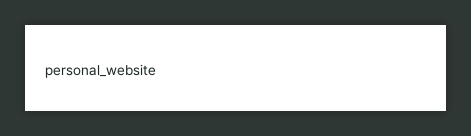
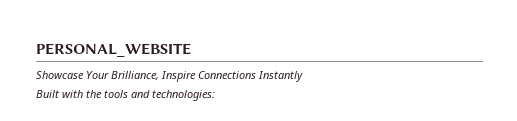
- personal_website
+ PERSONAL_WEBSITE
+ Showcase Your Brilliance, Inspire Connections Instantly
+ Built with the tools and technologies:

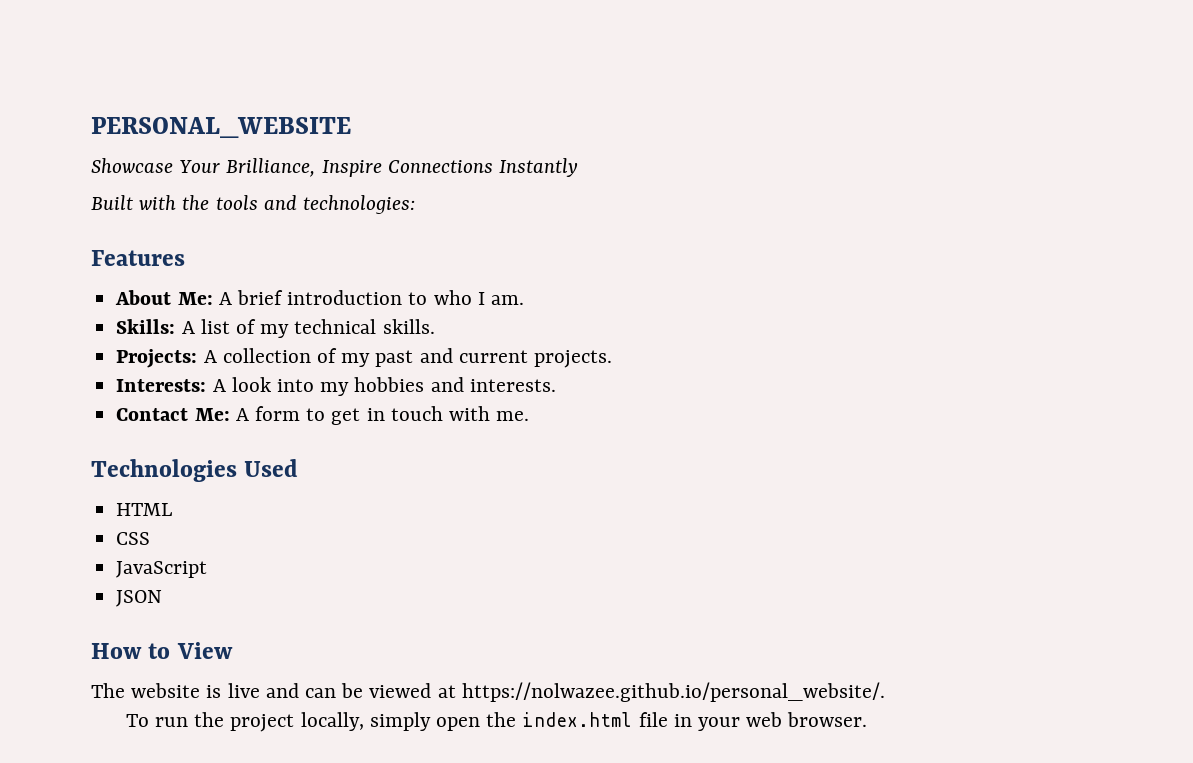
+ Features
+ About Me: A brief introduction to who I am.
+ Skills: A list of my technical skills.
+ Projects: A collection of my past and current projects.
+ Interests: A look into my hobbies and interests.
+ Contact Me: A form to get in touch with me.
+ Technologies Used
+ HTML
+ CSS
+ JavaScript
+ JSON
+ How to View
+ The website is live and can be viewed at https://nolwazee.github.io/personal_website/.
+ To run the project locally, simply open the index.html file in your web browser.

